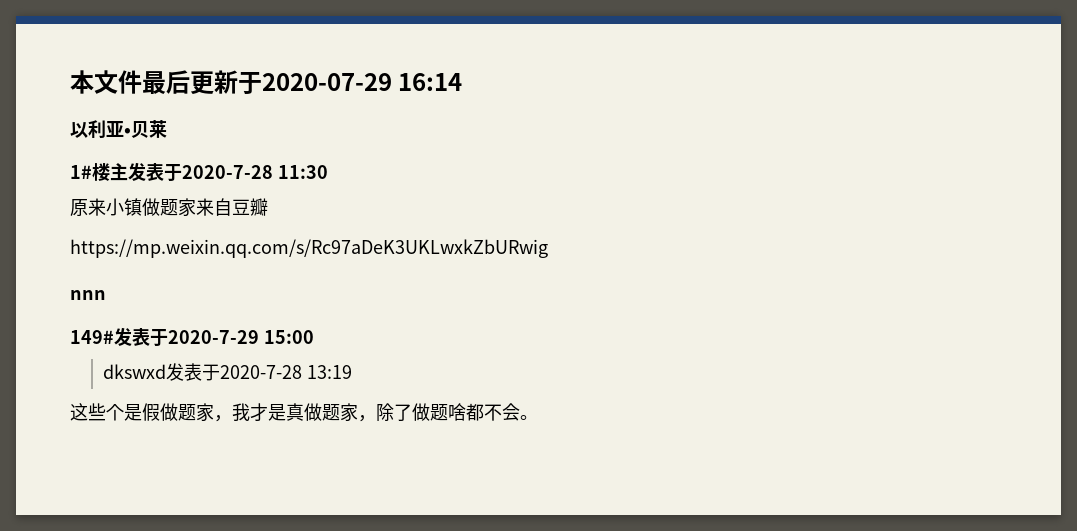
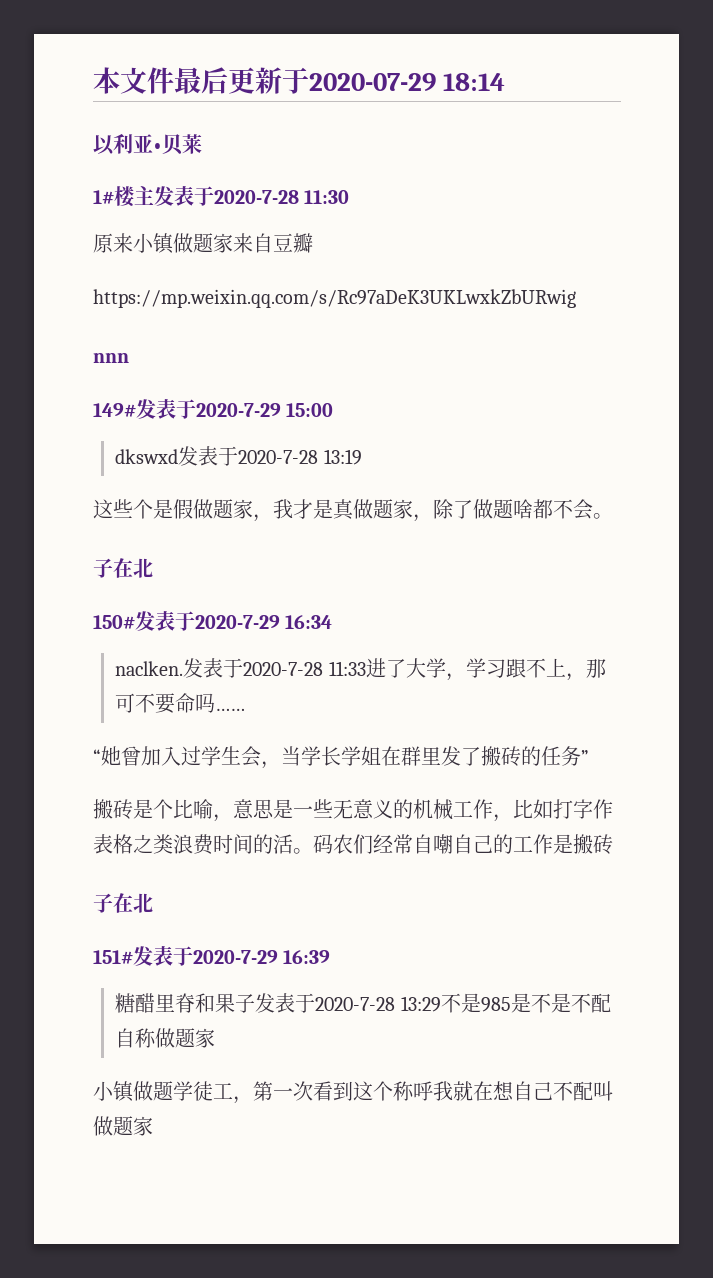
- 本文件最后更新于2020-07-29 16:14
+ 本文件最后更新于2020-07-29 18:14
  这些个是假做题家，我才是真做题家，除了做题啥都不会。
+ 子在北
+ 150#发表于2020-7-29 16:34
+ naclken.发表于2020-7-28 11:33进了大学，学习跟不上，那可不要命吗……
+ “她曾加入过学生会，当学长学姐在群里发了搬砖的任务”
+ 搬砖是个比喻，意思是一些无意义的机械工作，比如打字作表格之类浪费时间的活。码农们经常自嘲自己的工作是搬砖
+ 子在北
+ 151#发表于2020-7-29 16:39
+ 糖醋里脊和果子发表于2020-7-28 13:29不是985是不是不配自称做题家
+ 小镇做题学徒工，第一次看到这个称呼我就在想自己不配叫做题家

